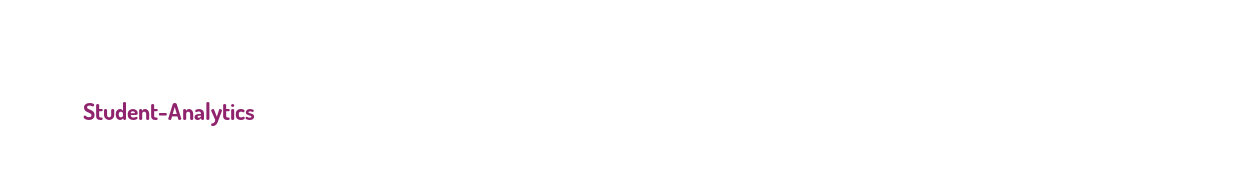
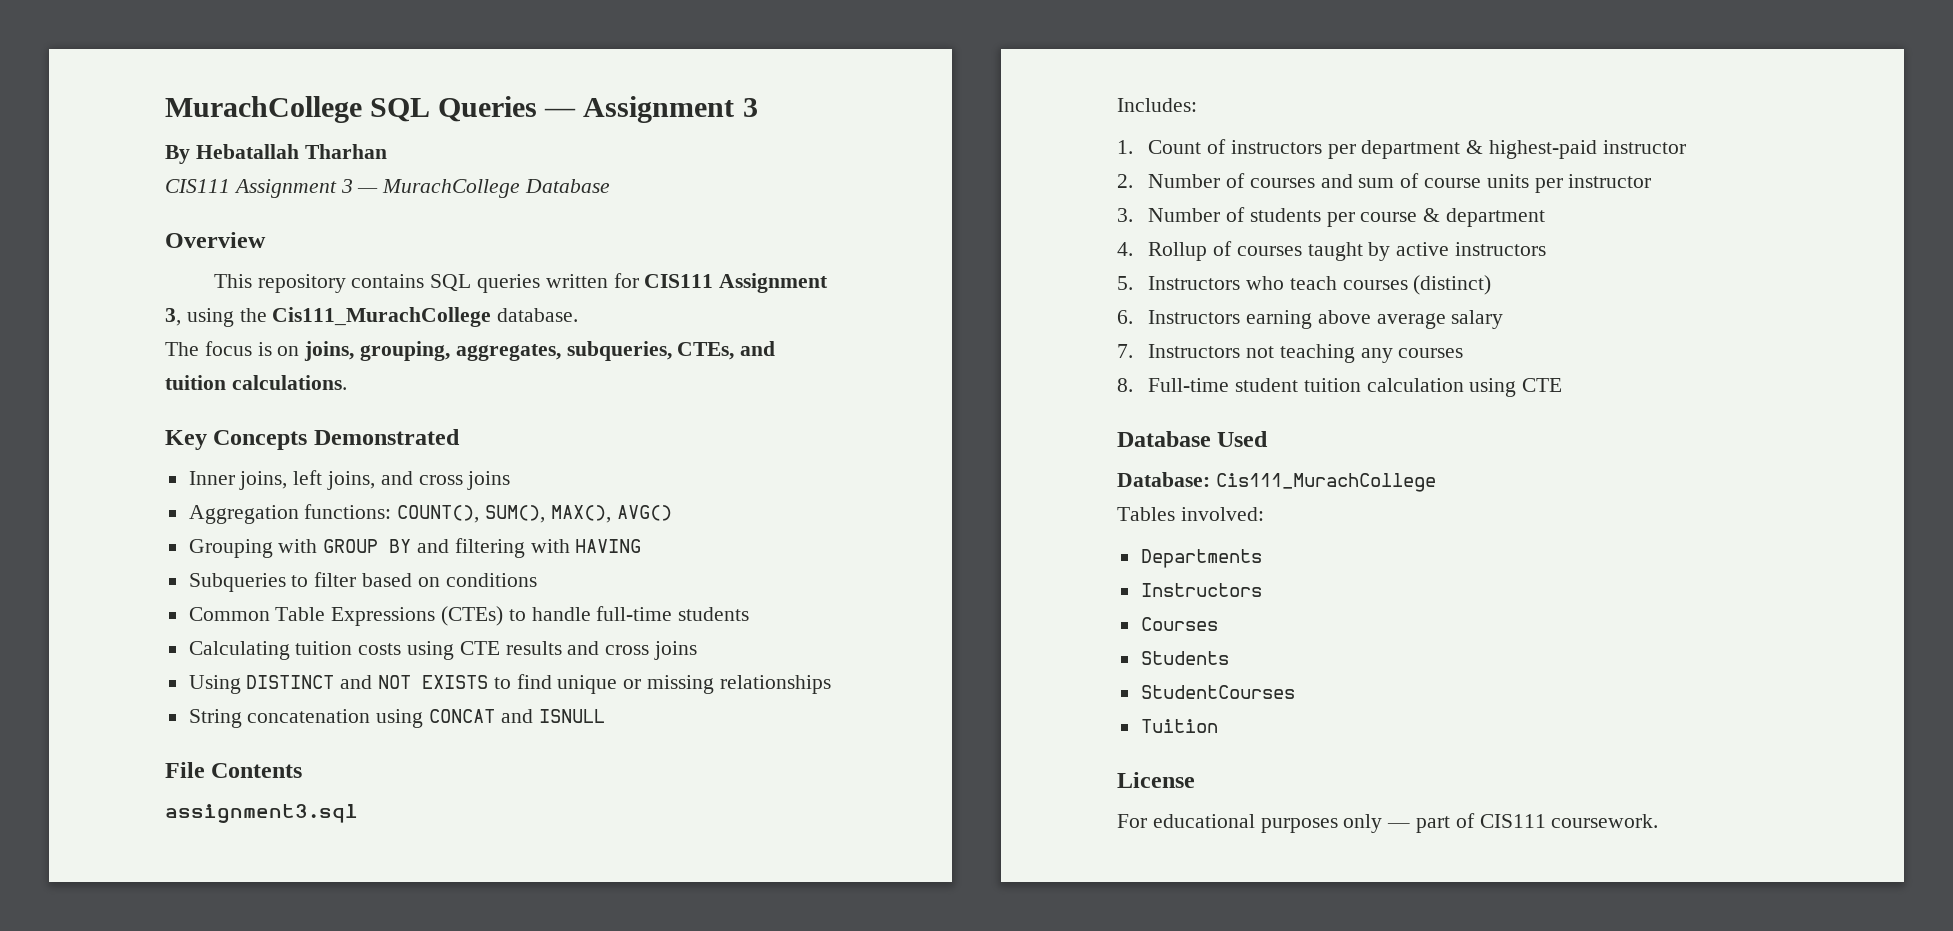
- Student-Analytics
+ MurachCollege SQL Queries — Assignment 3
+ By Hebatallah Tharhan
+ CIS111 Assignment 3 — MurachCollege Database
+ Overview
+ This repository contains SQL queries written for CIS111 Assignment 3, using the Cis111_MurachCollege database.
+ The focus is on joins, grouping, aggregates, subqueries, CTEs, and tuition calculations.
+ Key Concepts Demonstrated
+ Inner joins, left joins, and cross joins
+ Aggregation functions: COUNT(), SUM(), MAX(), AVG()
+ Grouping with GROUP BY and filtering with HAVING
+ Subqueries to filter based on conditions
+ Common Table Expressions (CTEs) to handle full-time students
+ Calculating tuition costs using CTE results and cross joins
+ Using DISTINCT and NOT EXISTS to find unique or missing relationships
+ String concatenation using CONCAT and ISNULL
+ File Contents
+ assignment3.sql
+ Includes:
+ 1. Count of instructors per department & highest-paid instructor
+ 2. Number of courses and sum of course units per instructor
+ 3. Number of students per course & department
+ 4. Rollup of courses taught by active instructors
+ 5. Instructors who teach courses (distinct)
+ 6. Instructors earning above average salary
+ 7. Instructors not teaching any courses
+ 8. Full-time student tuition calculation using CTE
+ Database Used
+ Database: Cis111_MurachCollege
+ Tables involved:
+ Departments
+ Instructors
+ Courses
+ Students
+ StudentCourses
+ Tuition
+ License
+ For educational purposes only — part of CIS111 coursework.

